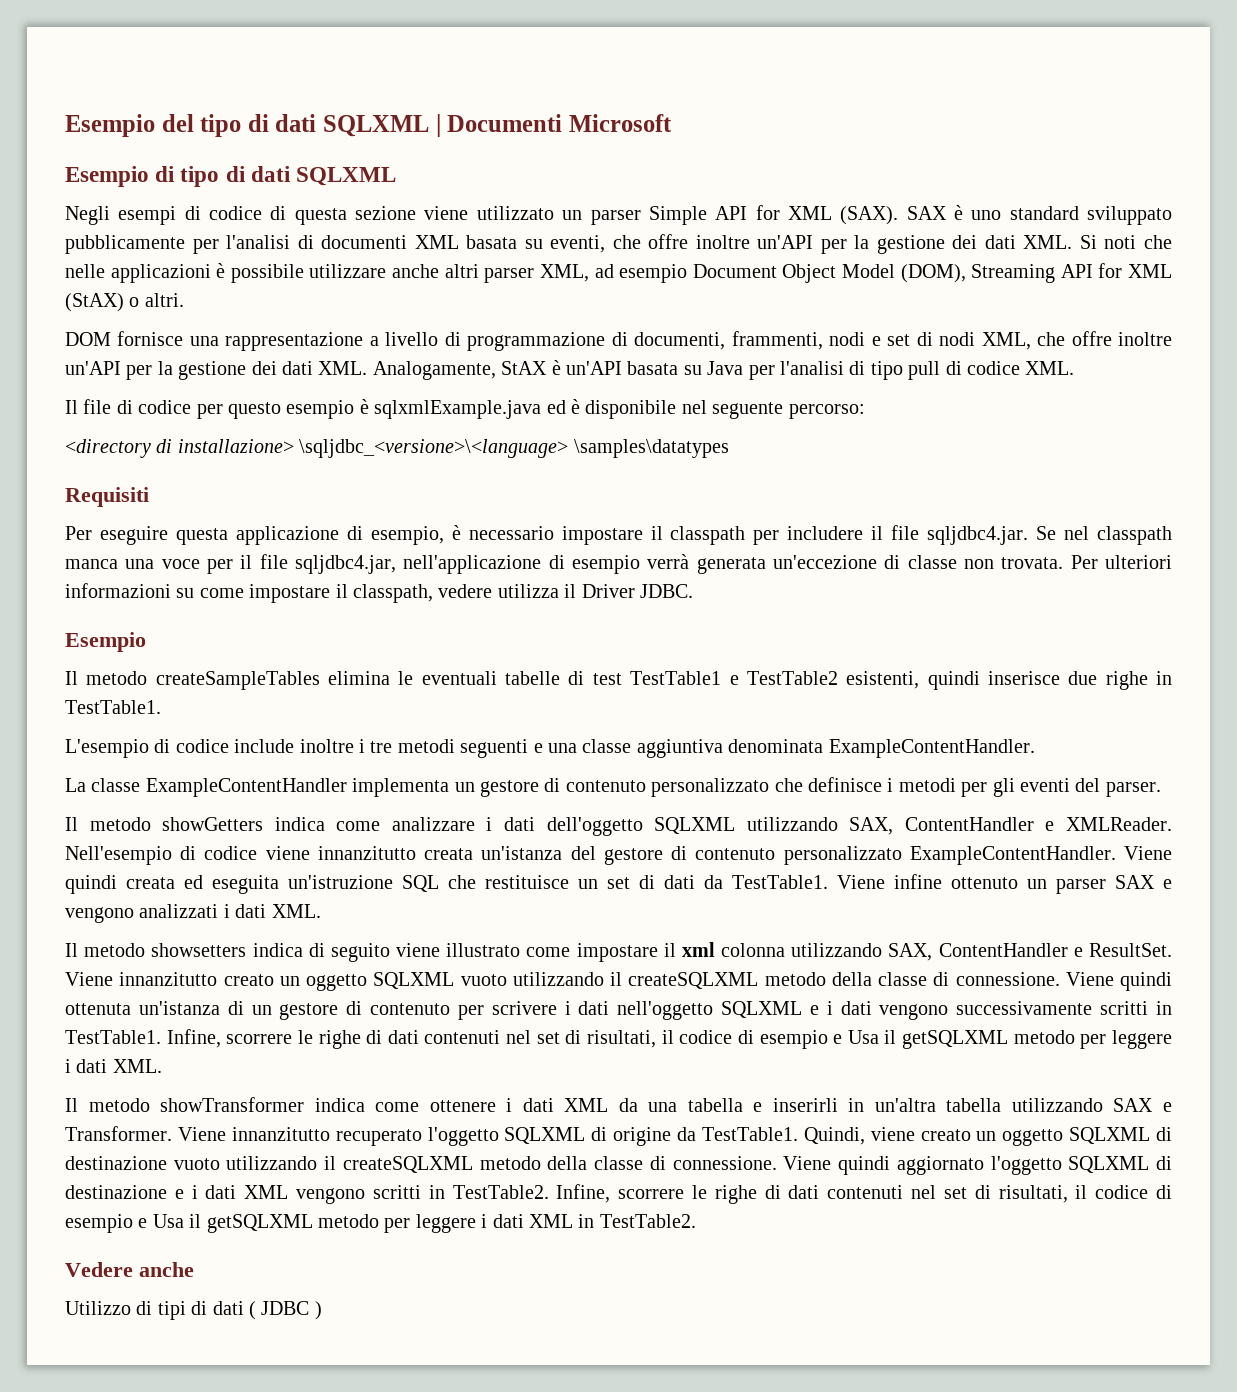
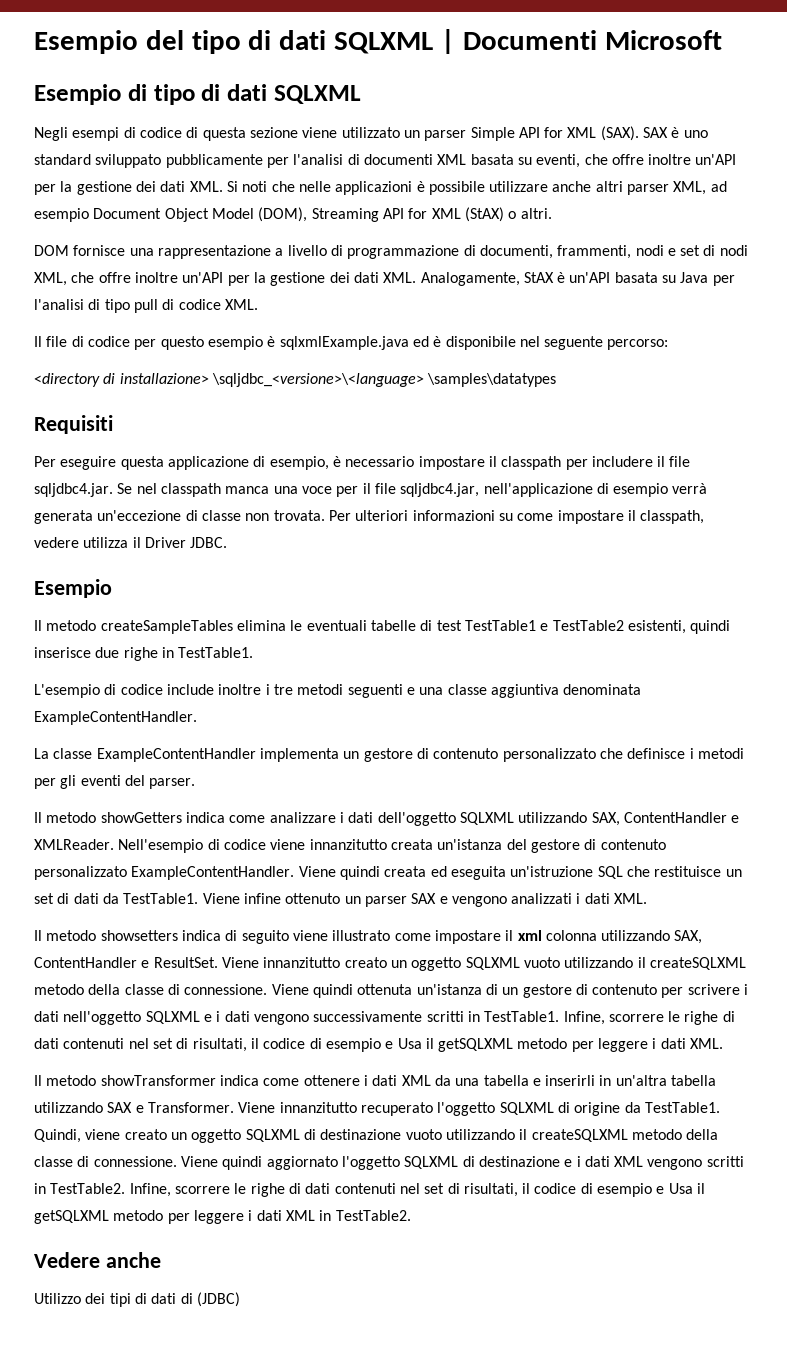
- Utilizzo di tipi di dati ( JDBC )
+ Utilizzo dei tipi di dati di (JDBC)

